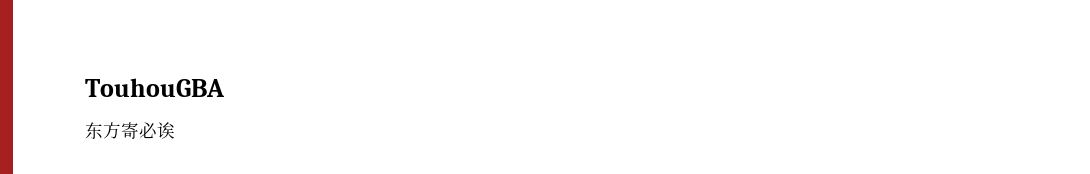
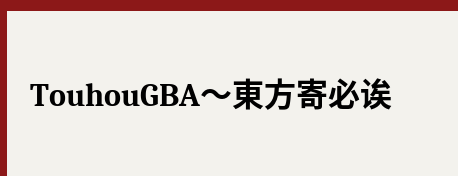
- TouhouGBA
- 东方寄必诶
+ TouhouGBA～東方寄必诶

